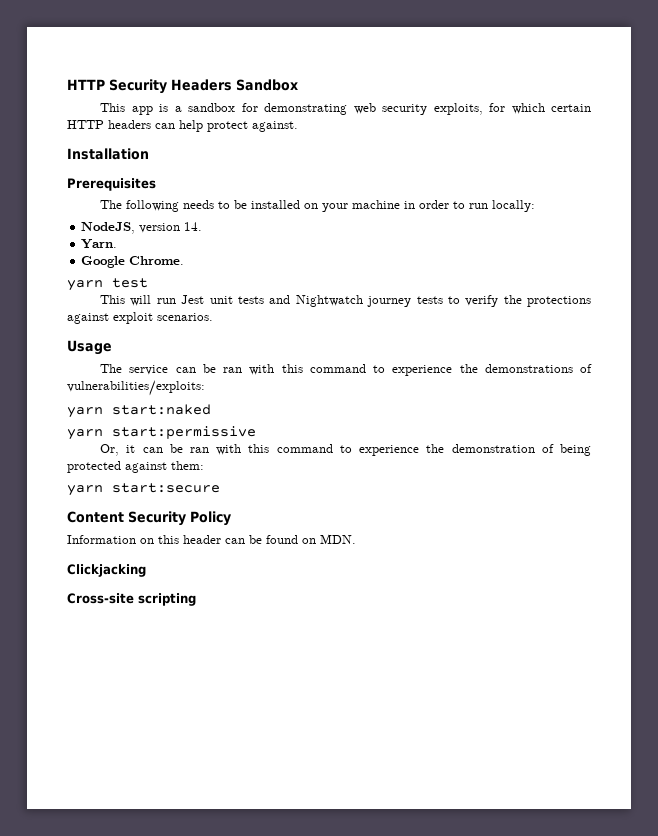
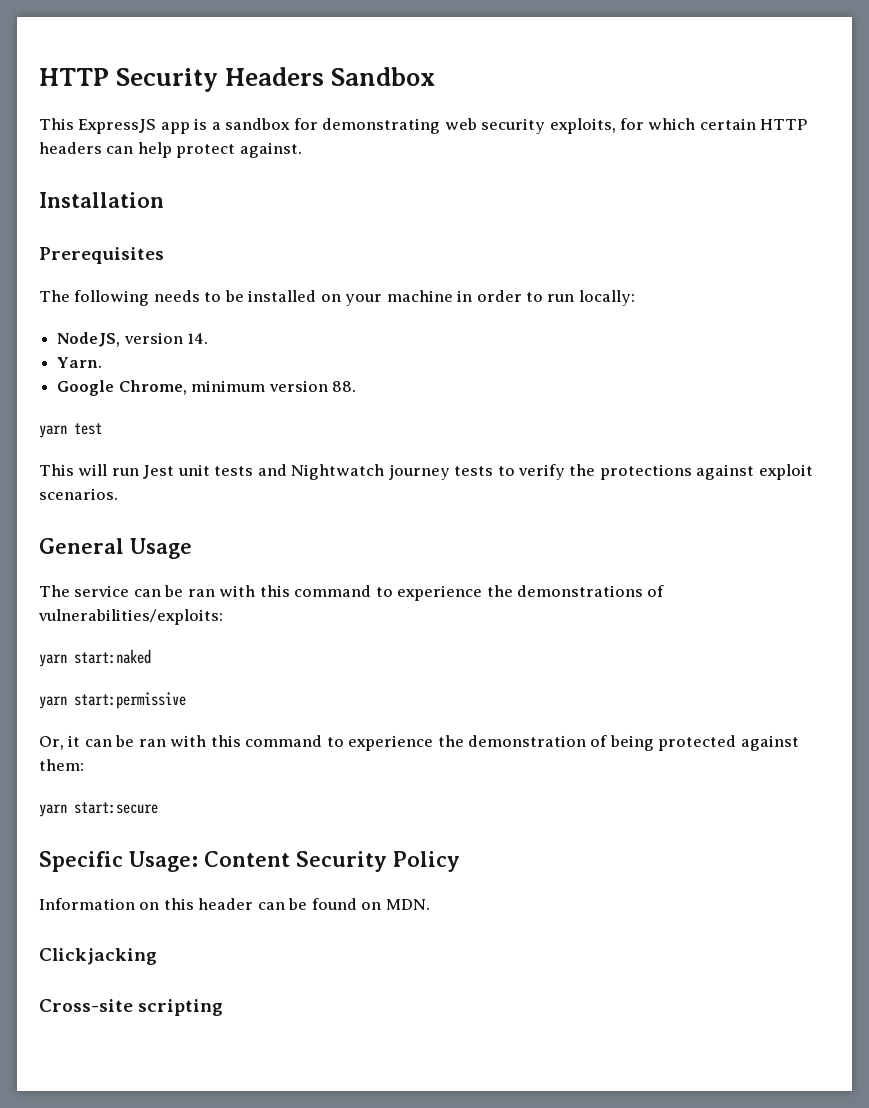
- This app is a sandbox for demonstrating web security exploits, for which certain HTTP headers can help protect against.
+ This ExpressJS app is a sandbox for demonstrating web security exploits, for which certain HTTP headers can help protect against.
- Google Chrome.
+ Google Chrome, minimum version 88.
- Usage
+ General Usage
- Content Security Policy
+ Specific Usage: Content Security Policy

